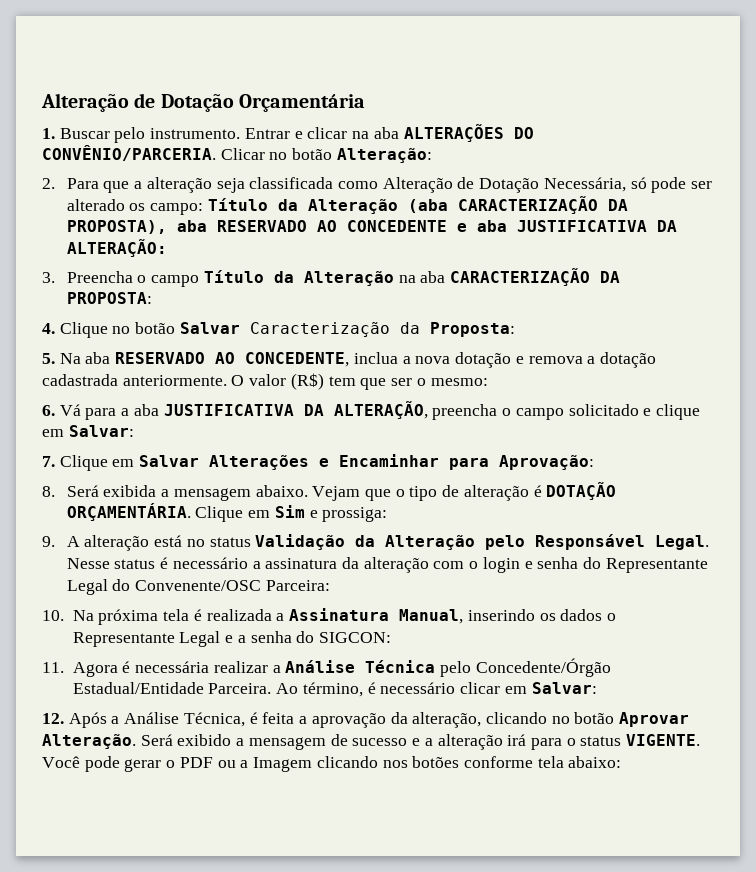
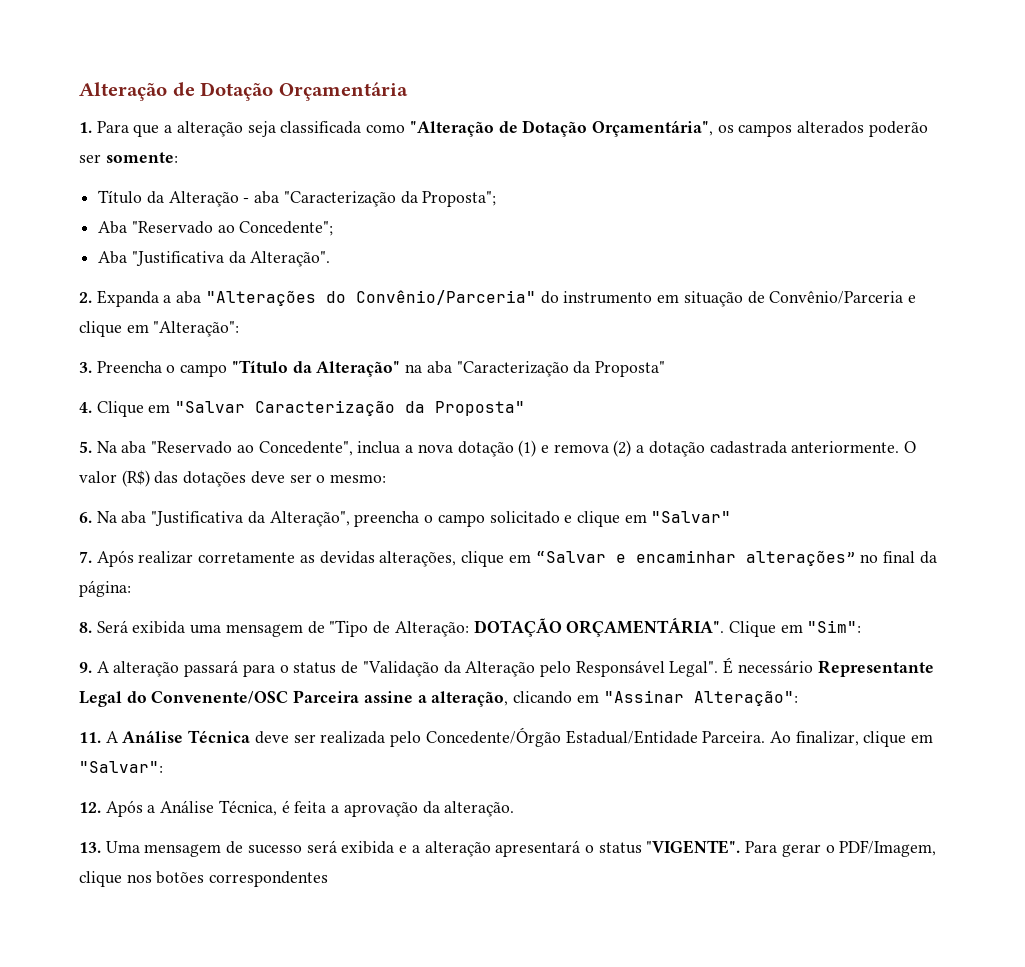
- 1. Buscar pelo instrumento. Entrar e clicar na aba ALTERAÇÕES DO CONVÊNIO/PARCERIA. Clicar no botão Alteração:
- 2. Para que a alteração seja classificada como Alteração de Dotação Necessária, só pode ser alterado os campo: Título da Alteração (aba CARACTERIZAÇÃO DA PROPOSTA), aba RESERVADO AO CONCEDENTE e aba JUSTIFICATIVA DA ALTERAÇÃO:
- 3. Preencha o campo Título da Alteração na aba CARACTERIZAÇÃO DA PROPOSTA:
+ 1. Para que a alteração seja classificada como "Alteração de Dotação Orçamentária", os campos alterados poderão ser somente:
+ Título da Alteração - aba "Caracterização da Proposta";
+ Aba "Reservado ao Concedente";
+ Aba "Justificativa da Alteração".
+ 2. Expanda a aba "Alterações do Convênio/Parceria" do instrumento em situação de Convênio/Parceria e clique em "Alteração":
+ 3. Preencha o campo "Título da Alteração" na aba "Caracterização da Proposta"
- 4. Clique no botão Salvar Caracterização da Proposta:
+ 4. Clique em "Salvar Caracterização da Proposta"
- 5. Na aba RESERVADO AO CONCEDENTE, inclua a nova dotação e remova a dotação cadastrada anteriormente.
+ 5. Na aba "Reservado ao Concedente", inclua a nova dotação (1) e remova (2) a dotação cadastrada anteriormente.
- O valor (R$) tem que ser o mesmo:
+ O valor (R$) das dotações deve ser o mesmo:
- 6. Vá para a aba JUSTIFICATIVA DA ALTERAÇÃO, preencha o campo solicitado e clique em Salvar:
+ 6. Na aba "Justificativa da Alteração", preencha o campo solicitado e clique em "Salvar"
- 7. Clique em Salvar Alterações e Encaminhar para Aprovação:
- 8. Será exibida a mensagem abaixo. Vejam que o tipo de alteração é DOTAÇÃO ORÇAMENTÁRIA. Clique em Sim e prossiga:
- 9. A alteração está no status Validação da Alteração pelo Responsável Legal. Nesse status é necessário a assinatura da alteração com o login e senha do Representante Legal do Convenente/OSC Parceira:
- 10. Na próxima tela é realizada a Assinatura Manual, inserindo os dados o Representante Legal e a senha do SIGCON:
- 11. Agora é necessária realizar a Análise Técnica pelo Concedente/Órgão Estadual/Entidade Parceira.
+ 7. Após realizar corretamente as devidas alterações, clique em “Salvar e encaminhar alterações” no final da página:
+ 8. Será exibida uma mensagem de "Tipo de Alteração: DOTAÇÃO ORÇAMENTÁRIA". Clique em "Sim":
+ 9. A alteração passará para o status de "Validação da Alteração pelo Responsável Legal". É necessário Representante Legal do Convenente/OSC Parceira assine a alteração, clicando em "Assinar Alteração":
+ 11. A Análise Técnica deve ser realizada pelo Concedente/Órgão Estadual/Entidade Parceira.
- Ao término, é necessário clicar em Salvar:
+ Ao finalizar, clique em "Salvar":
- 12. Após a Análise Técnica, é feita a aprovação da alteração, clicando no botão Aprovar Alteração. Será exibido a mensagem de sucesso e a alteração irá para o status VIGENTE. Você pode gerar o PDF ou a Imagem clicando nos botões conforme tela abaixo:
+ 12. Após a Análise Técnica, é feita a aprovação da alteração.
+ 13. Uma mensagem de sucesso será exibida e a alteração apresentará o status "VIGENTE". Para gerar o PDF/Imagem, clique nos botões correspondentes

